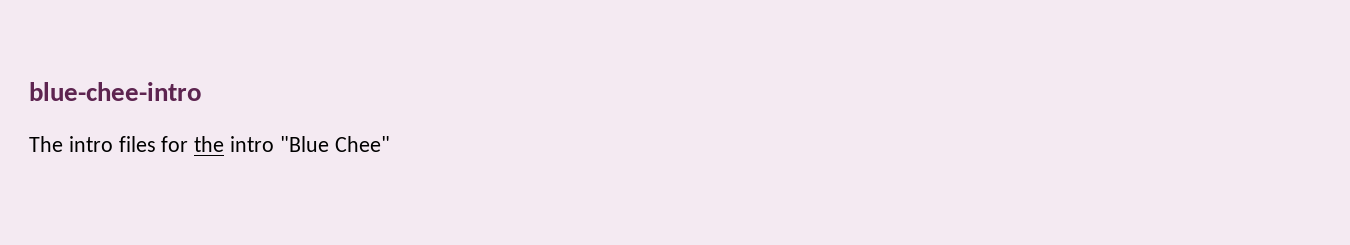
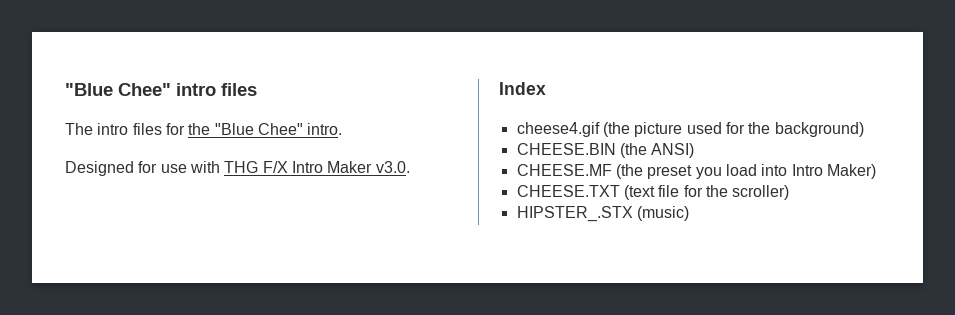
- blue-chee-intro
+ "Blue Chee" intro files
- The intro files for the intro "Blue Chee"
+ The intro files for the "Blue Chee" intro.
+ Designed for use with THG F/X Intro Maker v3.0.
+ Index
+ cheese4.gif (the picture used for the background)
+ CHEESE.BIN (the ANSI)
+ CHEESE.MF (the preset you load into Intro Maker)
+ CHEESE.TXT (text file for the scroller)
+ HIPSTER_.STX (music)

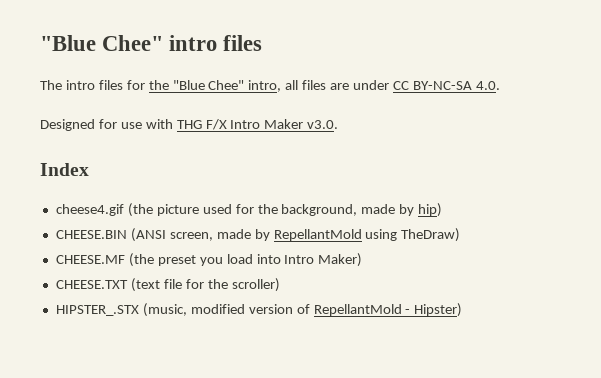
- The intro files for the "Blue Chee" intro.
+ The intro files for the "Blue Chee" intro, all files are under CC BY-NC-SA 4.0.
- cheese4.gif (the picture used for the background)
- CHEESE.BIN (the ANSI)
+ cheese4.gif (the picture used for the background, made by hip)
+ CHEESE.BIN (ANSI screen, made by RepellantMold using TheDraw)
- HIPSTER_.STX (music)
+ HIPSTER_.STX (music, modified version of RepellantMold - Hipster)

